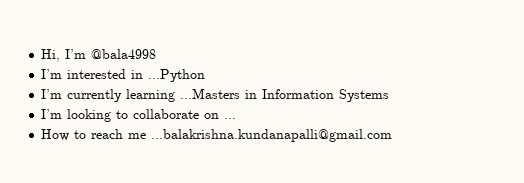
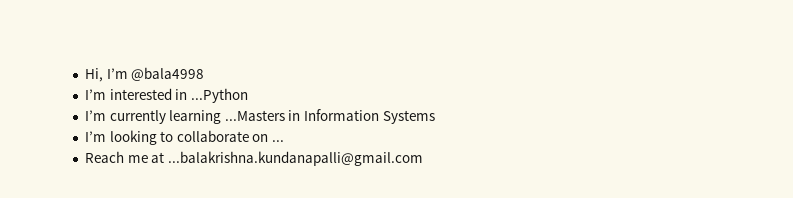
- How to reach me ...balakrishna.kundanapalli@gmail.com
+ Reach me at ...balakrishna.kundanapalli@gmail.com

